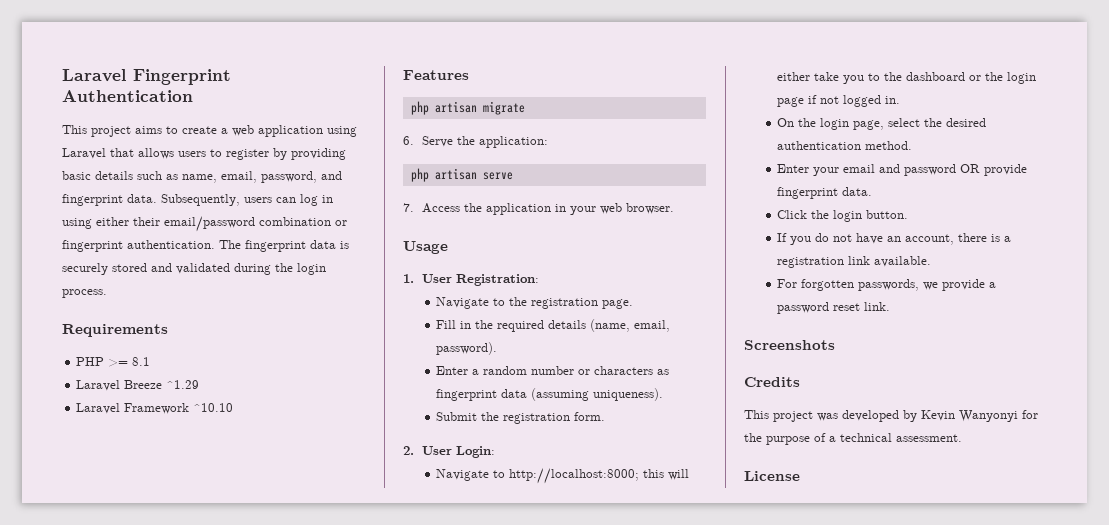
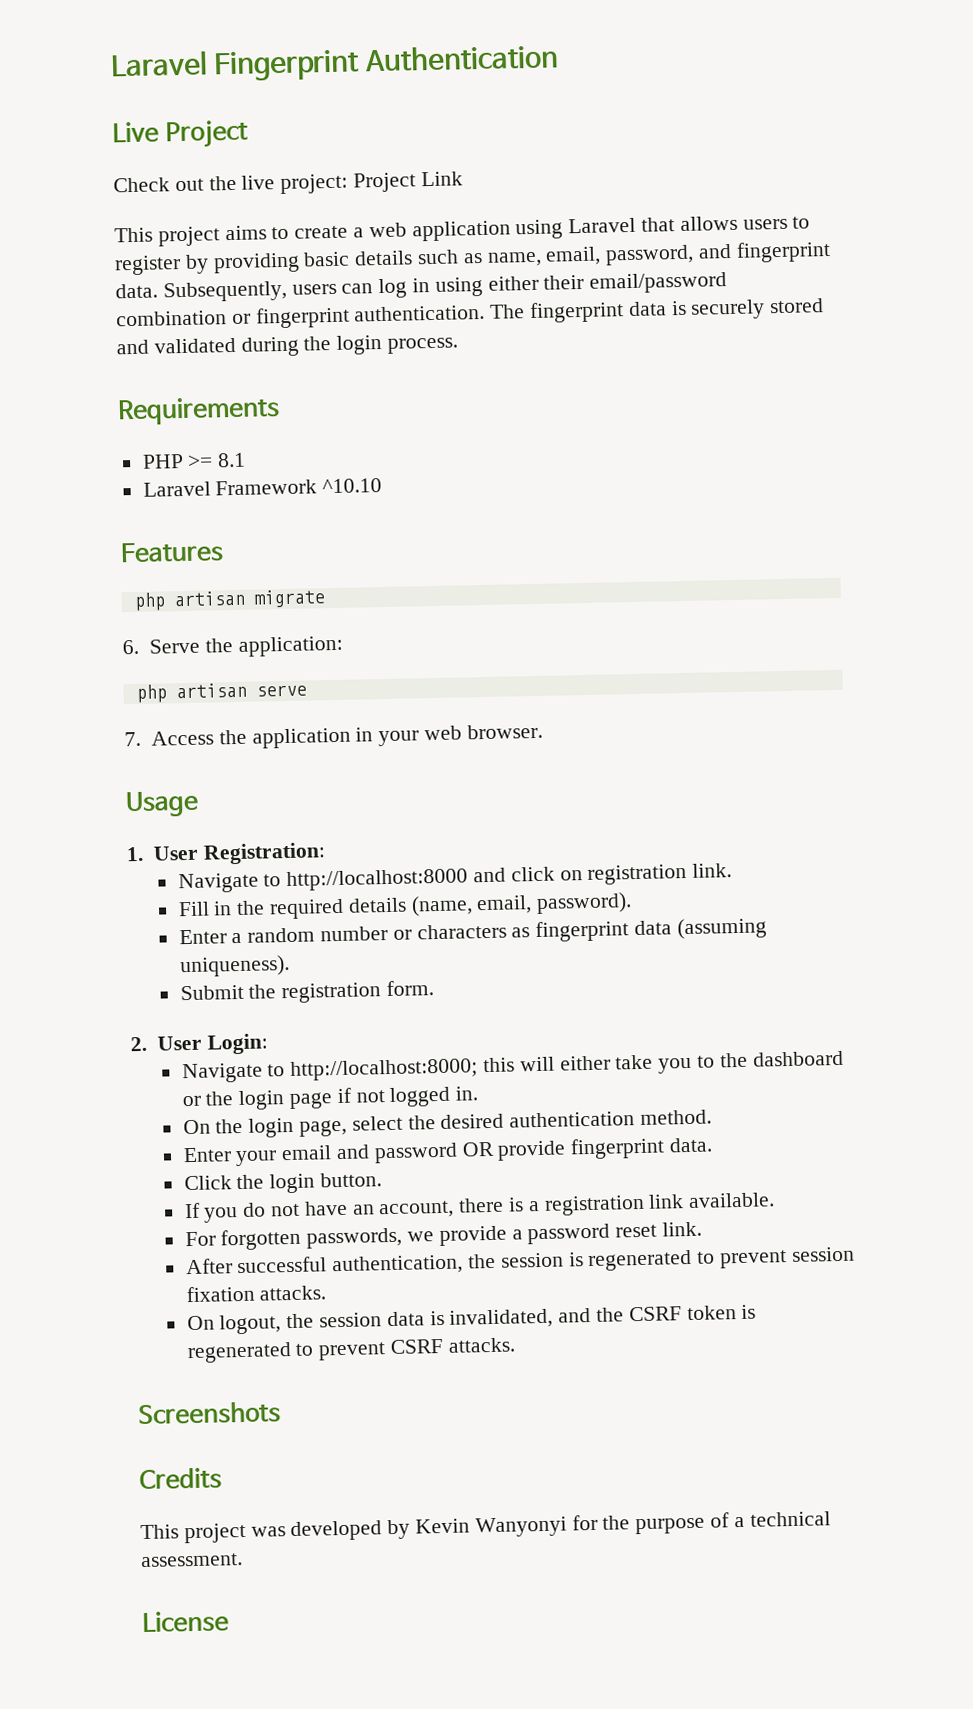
+ Live Project
+ Check out the live project: Project Link
- Laravel Breeze ^1.29
- Navigate to the registration page.
+ Navigate to http://localhost:8000 and click on registration link.
+ After successful authentication, the session is regenerated to prevent session fixation attacks.
+ On logout, the session data is invalidated, and the CSRF token is regenerated to prevent CSRF attacks.

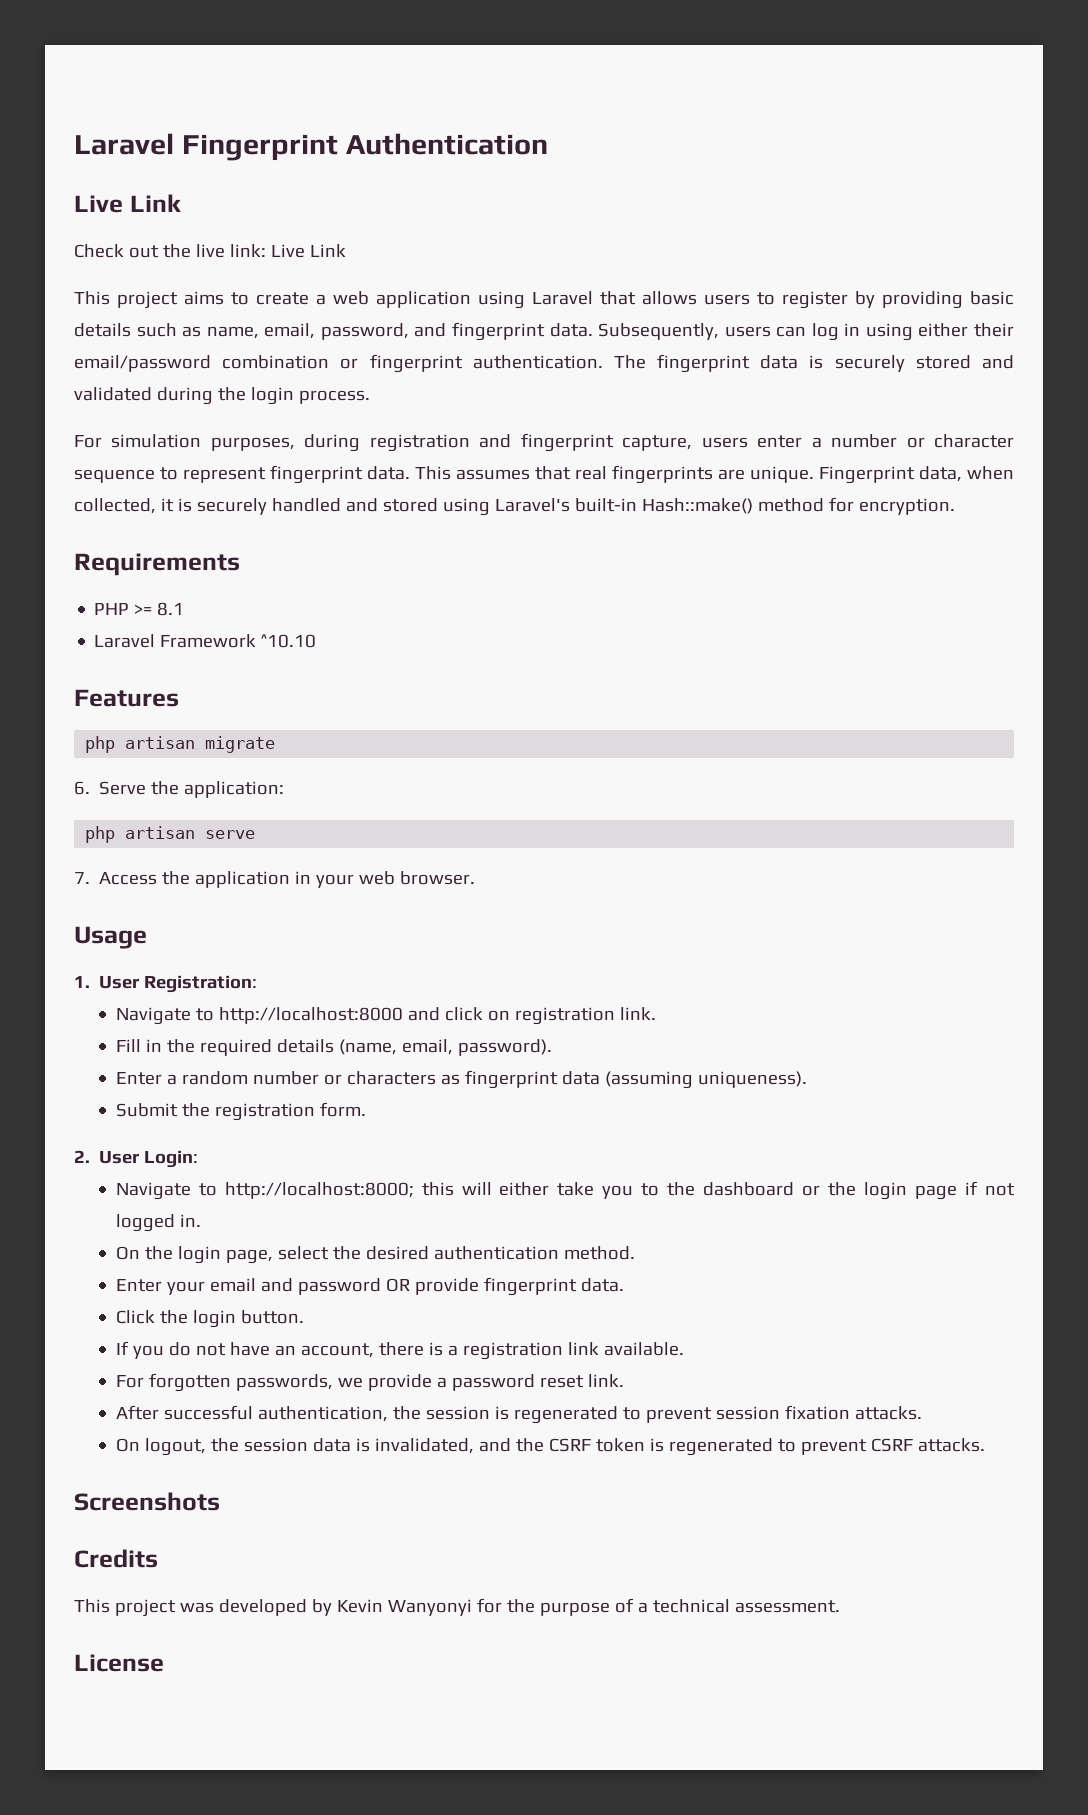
  Laravel Fingerprint Authentication
- Live Project
+ Live Link
- Check out the live project: Project Link
+ Check out the live link: Live Link
+ For simulation purposes, during registration and fingerprint capture, users enter a number or character sequence to represent fingerprint data. This assumes that real fingerprints are unique. Fingerprint data, when collected, it is securely handled and stored using Laravel's built-in Hash::make() method for encryption.

